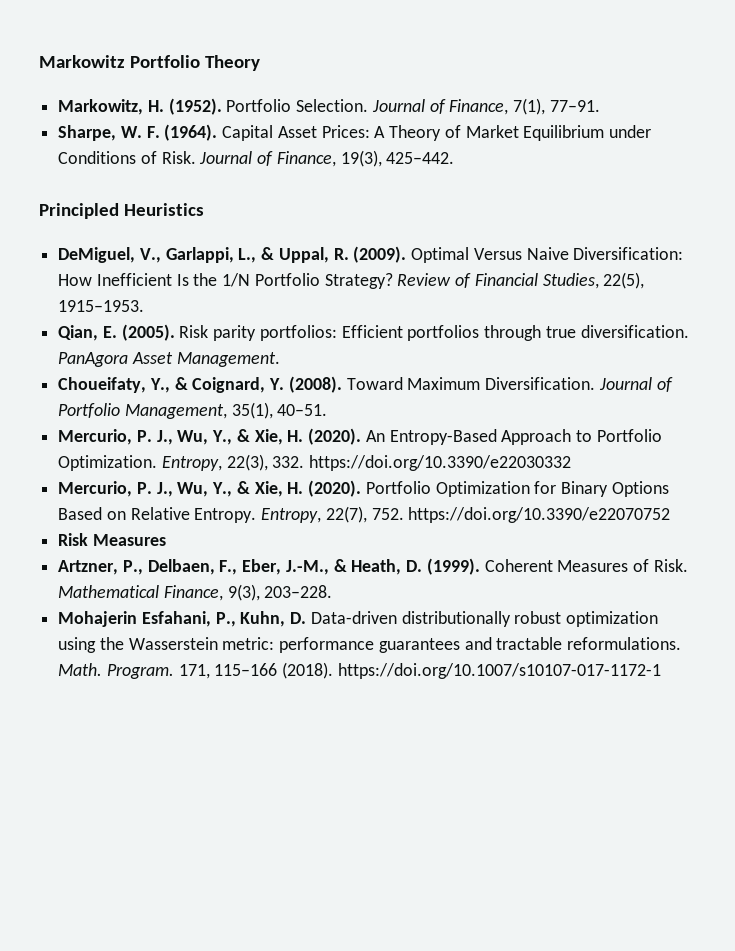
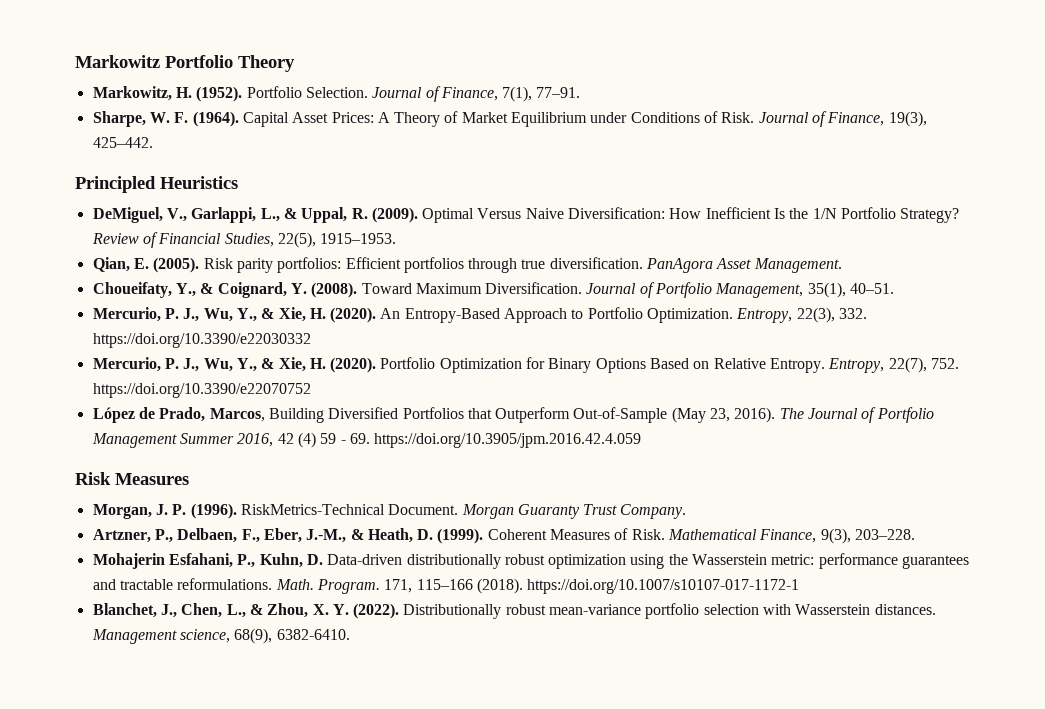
+ López de Prado, Marcos, Building Diversified Portfolios that Outperform Out-of-Sample (May 23, 2016). The Journal of Portfolio Management Summer 2016, 42 (4) 59 - 69. https://doi.org/10.3905/jpm.2016.42.4.059
  Risk Measures
+ Morgan, J. P. (1996). RiskMetrics-Technical Document. Morgan Guaranty Trust Company.
+ Blanchet, J., Chen, L., & Zhou, X. Y. (2022). Distributionally robust mean-variance portfolio selection with Wasserstein distances. Management science, 68(9), 6382-6410.

